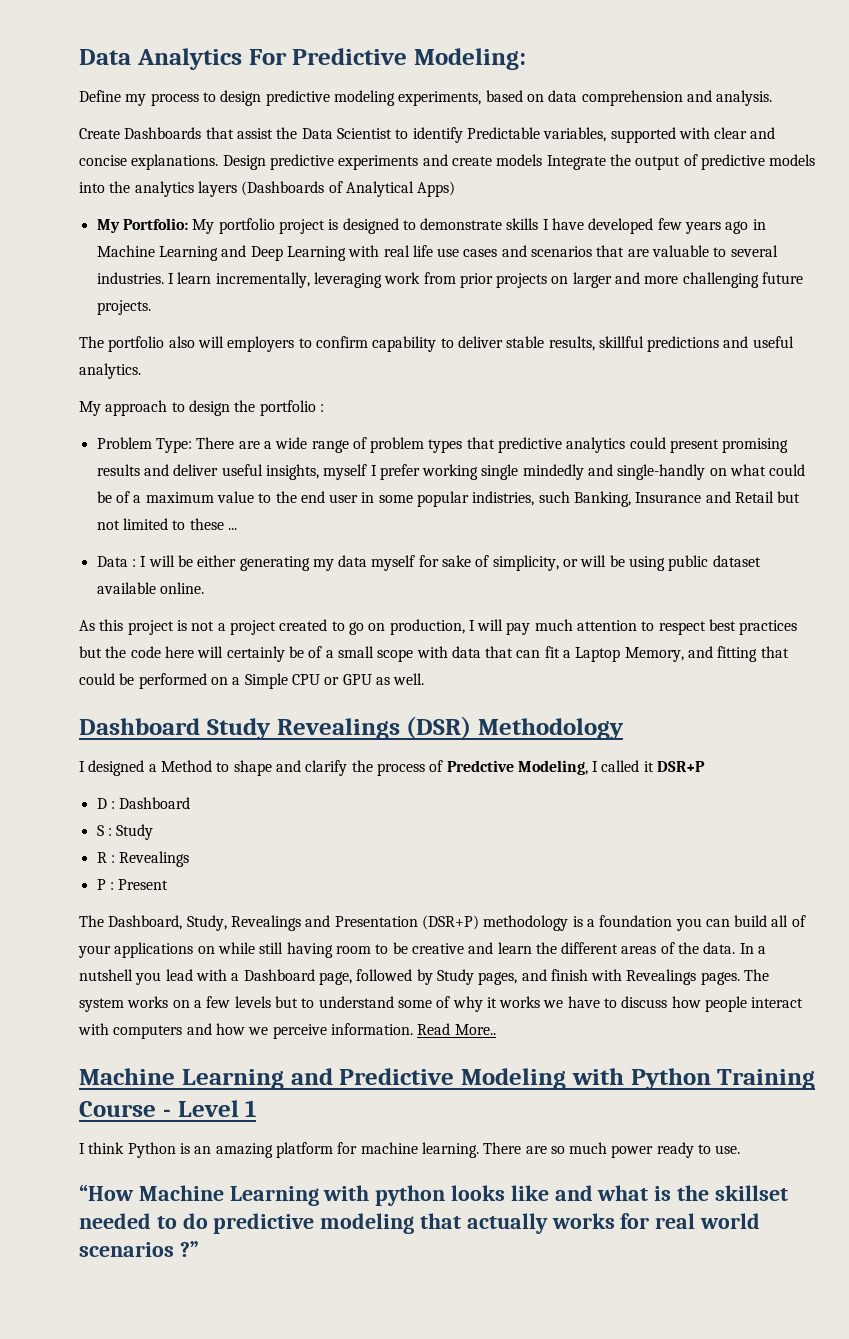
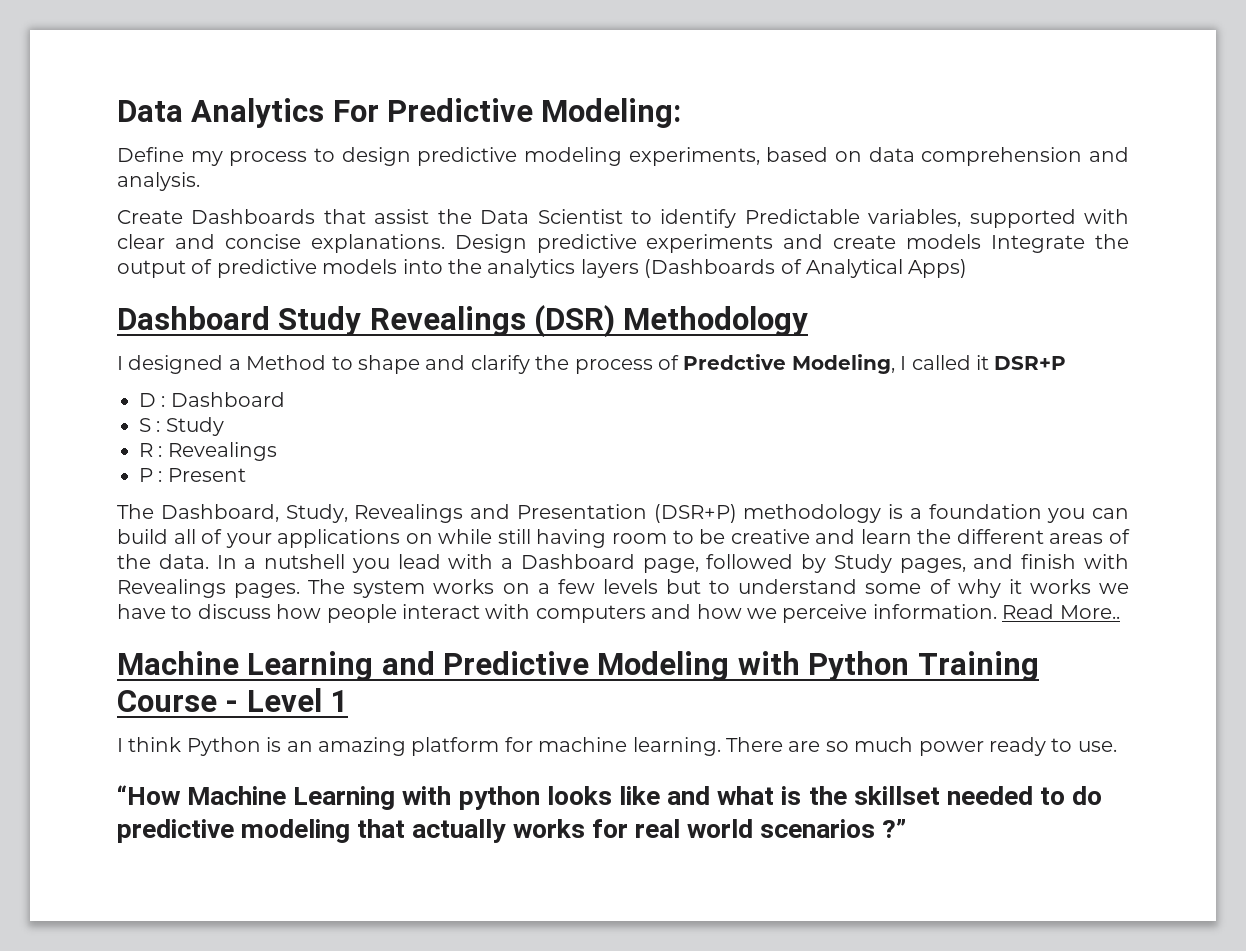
- My Portfolio: My portfolio project is designed to demonstrate skills I have developed few years ago in Machine Learning and Deep Learning with real life use cases and scenarios that are valuable to several industries. I learn incrementally, leveraging work from prior projects on larger and more challenging future projects.
- The portfolio also will employers to confirm capability to deliver stable results, skillful predictions and useful analytics.
- My approach to design the portfolio :
- Problem Type: There are a wide range of problem types that predictive analytics could present promising results and deliver useful insights, myself I prefer working single mindedly and single-handly on what could be of a maximum value to the end user in some popular indistries, such Banking, Insurance and Retail but not limited to these ...
- Data : I will be either generating my data myself for sake of simplicity, or will be using public dataset available online.
- As this project is not a project created to go on production, I will pay much attention to respect best practices but the code here will certainly be of a small scope with data that can fit a Laptop Memory, and fitting that could be performed on a Simple CPU or GPU as well.

